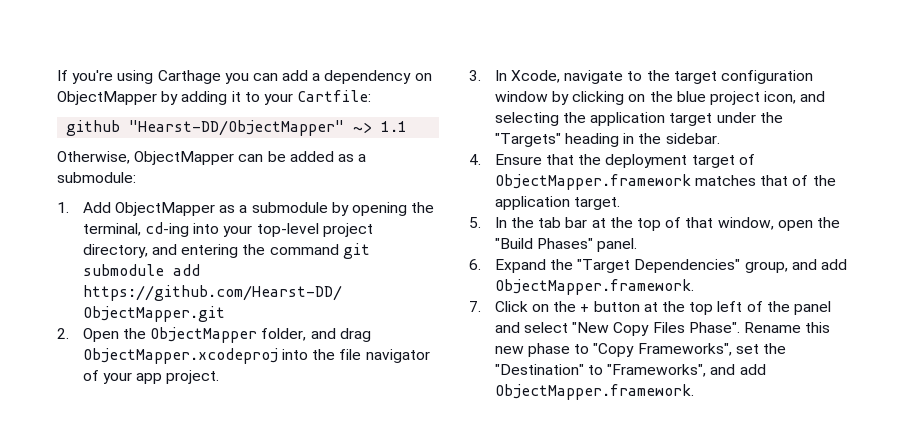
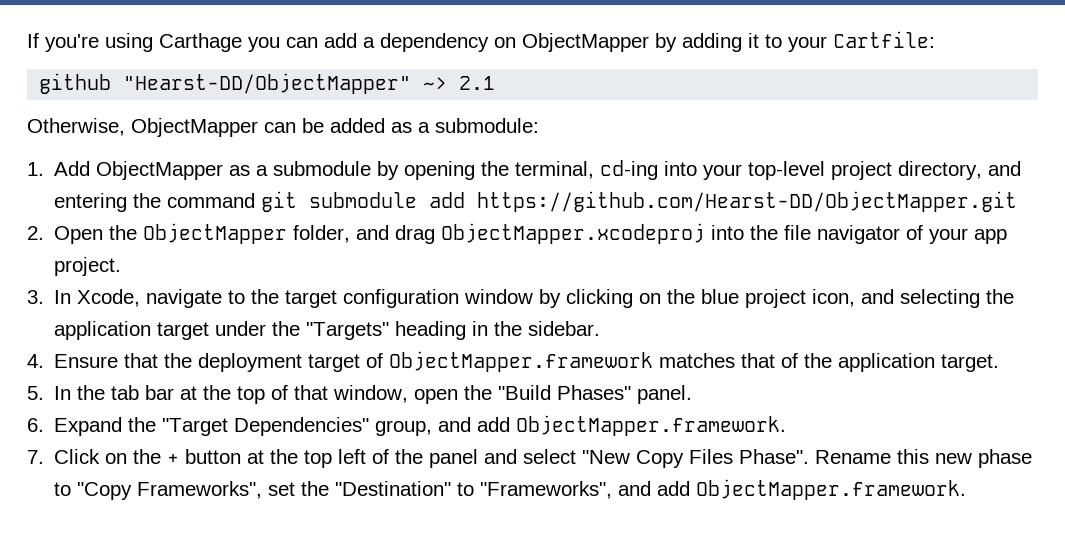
- github "Hearst-DD/ObjectMapper" ~> 1.1
+ github "Hearst-DD/ObjectMapper" ~> 2.1

